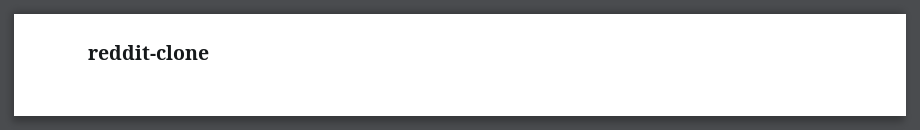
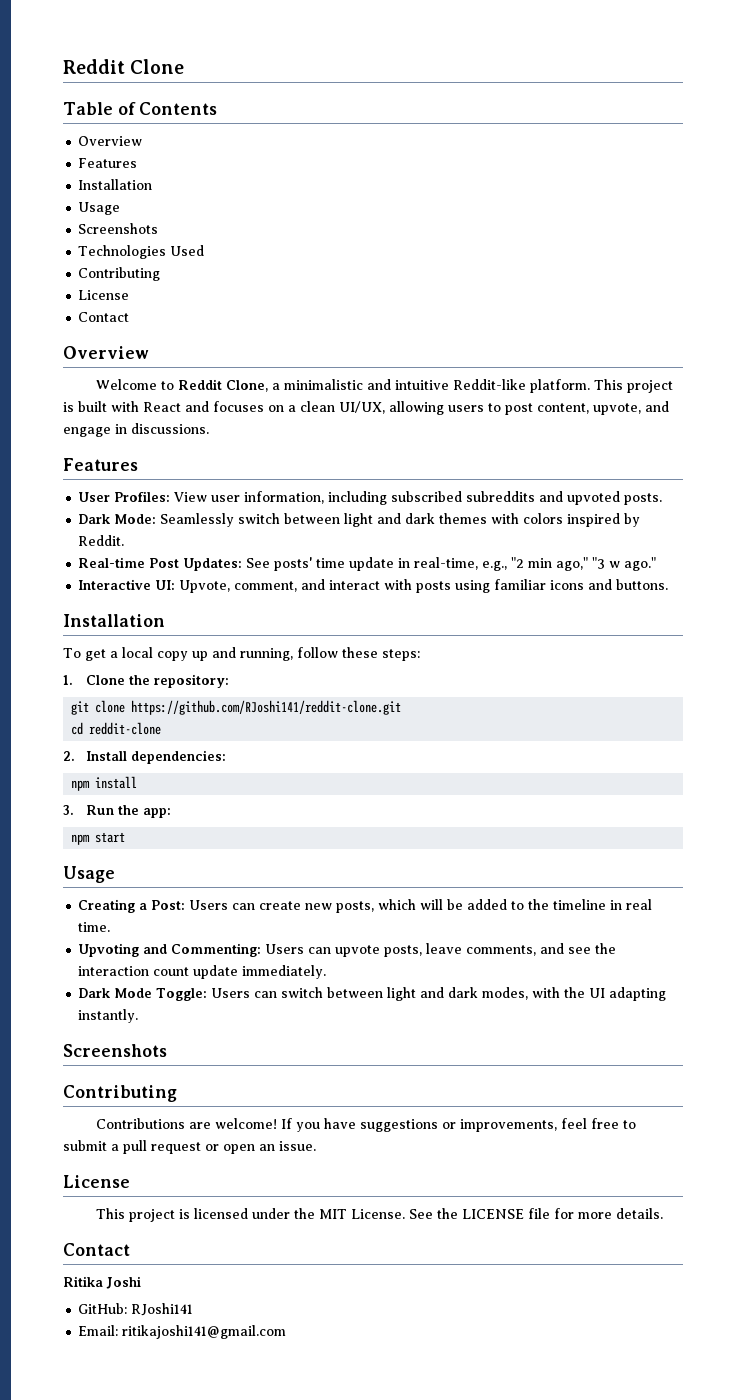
- reddit-clone
+ Reddit Clone
+ Table of Contents
+ Overview
+ Features
+ Installation
+ Usage
+ Screenshots
+ Technologies Used
+ Contributing
+ License
+ Contact
+ Overview
+ Welcome to Reddit Clone, a minimalistic and intuitive Reddit-like platform. This project is built with React and focuses on a clean UI/UX, allowing users to post content, upvote, and engage in discussions.
+ Features
+ User Profiles: View user information, including subscribed subreddits and upvoted posts.
+ Dark Mode: Seamlessly switch between light and dark themes with colors inspired by Reddit.
+ Real-time Post Updates: See posts' time update in real-time, e.g., "2 min ago," "3 w ago."
+ Interactive UI: Upvote, comment, and interact with posts using familiar icons and buttons.
+ Installation
+ To get a local copy up and running, follow these steps:
+ 1. Clone the repository:
+ git clone https://github.com/RJoshi141/reddit-clone.git
+ cd reddit-clone
+ 2. Install dependencies:
+ npm install
+ 3. Run the app:
+ npm start
+ Usage
+ Creating a Post: Users can create new posts, which will be added to the timeline in real time.
+ Upvoting and Commenting: Users can upvote posts, leave comments, and see the interaction count update immediately.
+ Dark Mode Toggle: Users can switch between light and dark modes, with the UI adapting instantly.
+ Screenshots
+ Contributing
+ Contributions are welcome! If you have suggestions or improvements, feel free to submit a pull request or open an issue.
+ License
+ This project is licensed under the MIT License. See the LICENSE file for more details.
+ Contact
+ Ritika Joshi
+ GitHub: RJoshi141
+ Email: ritikajoshi141@gmail.com

